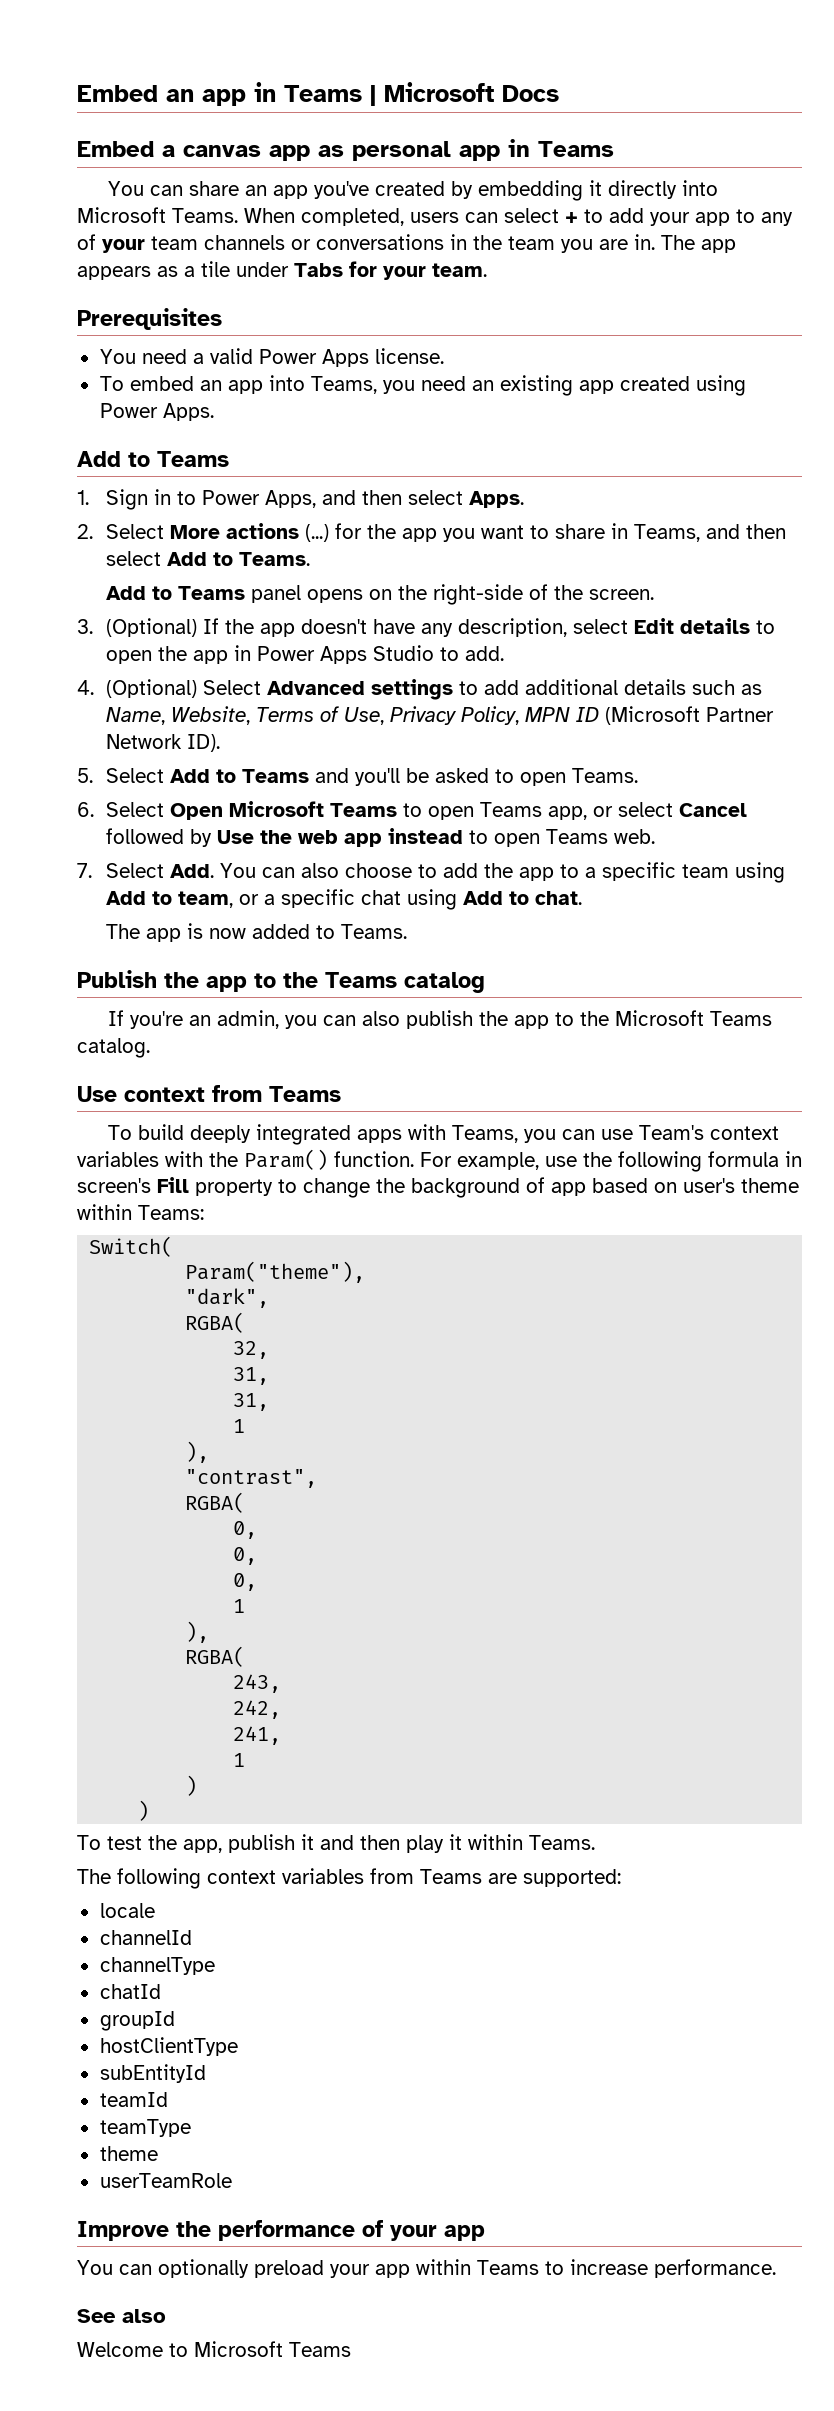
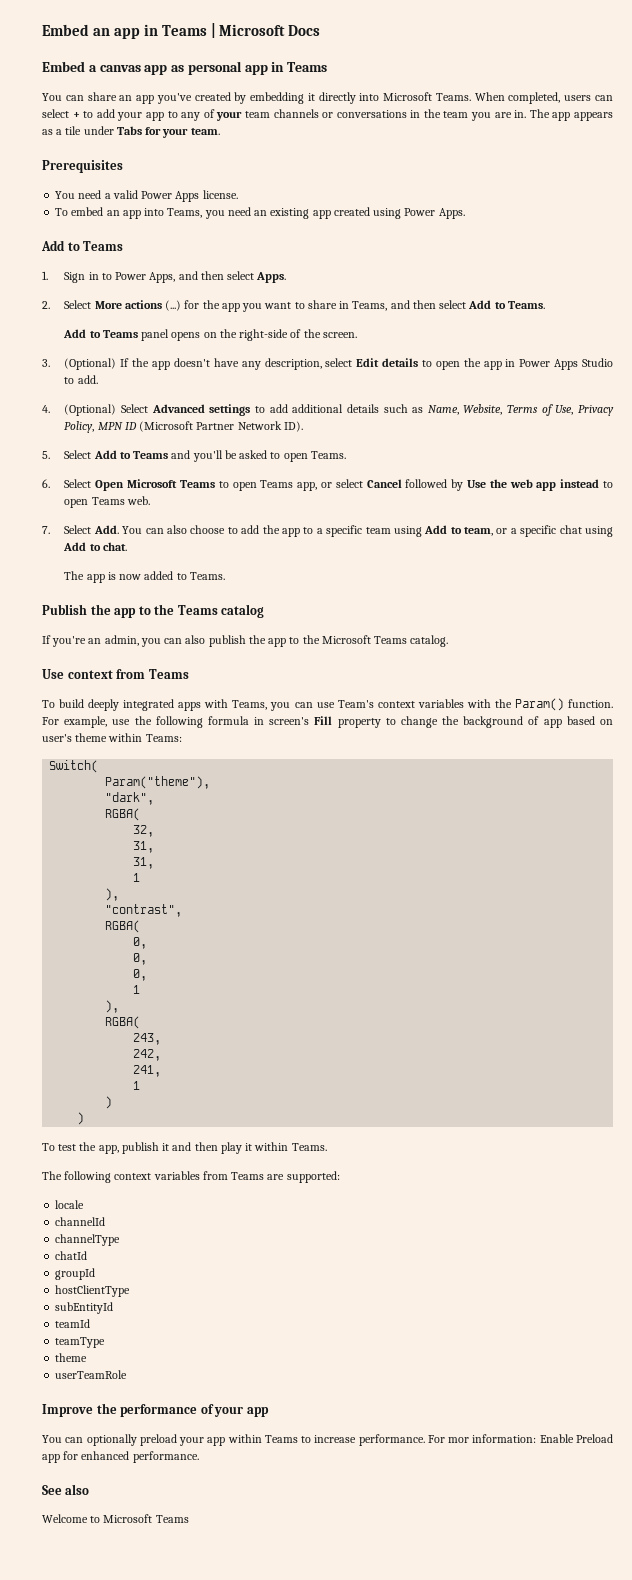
+ For mor information: Enable Preload app for enhanced performance.

